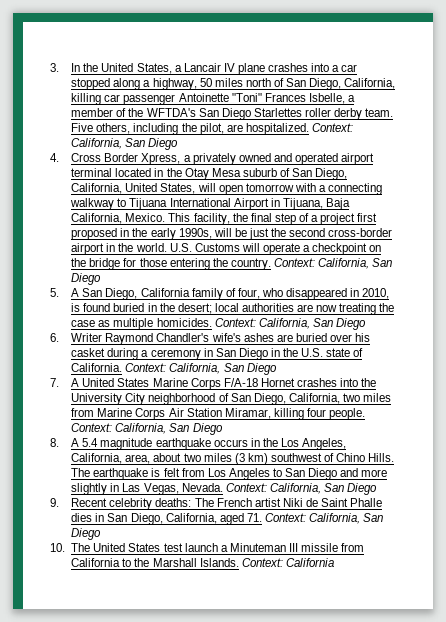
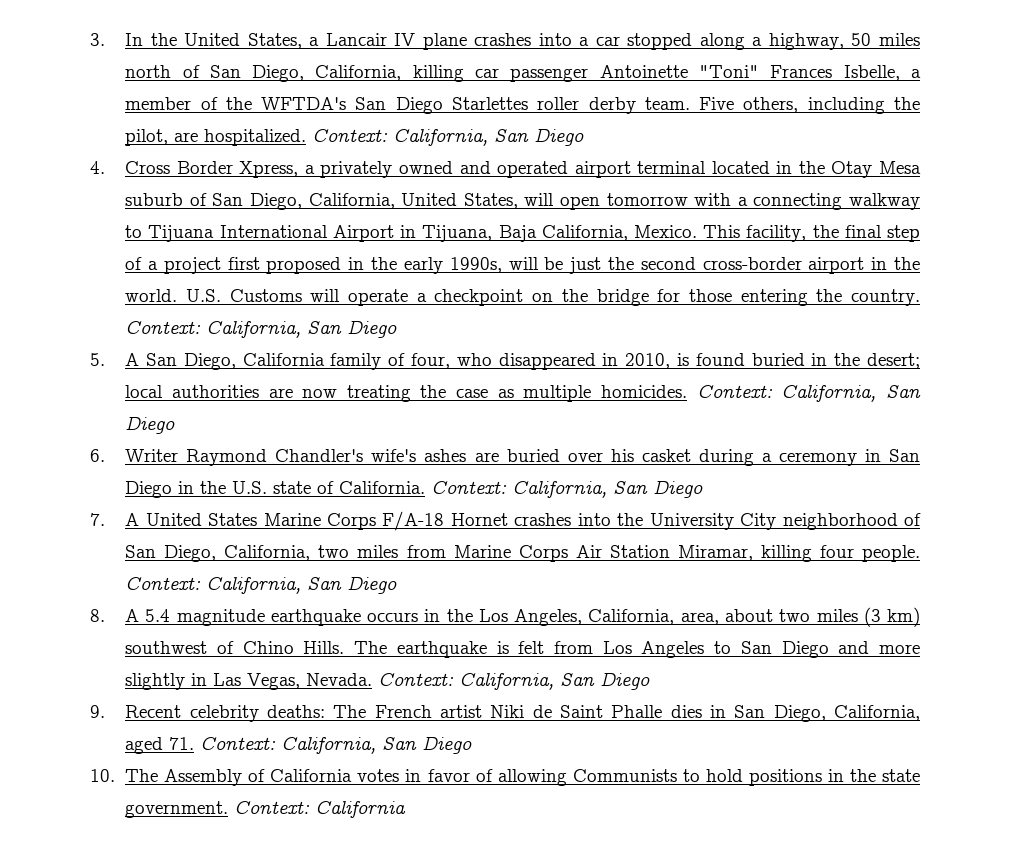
- 10. The United States test launch a Minuteman III missile from California to the Marshall Islands.
+ 10. The Assembly of California votes in favor of allowing Communists to hold positions in the state government.

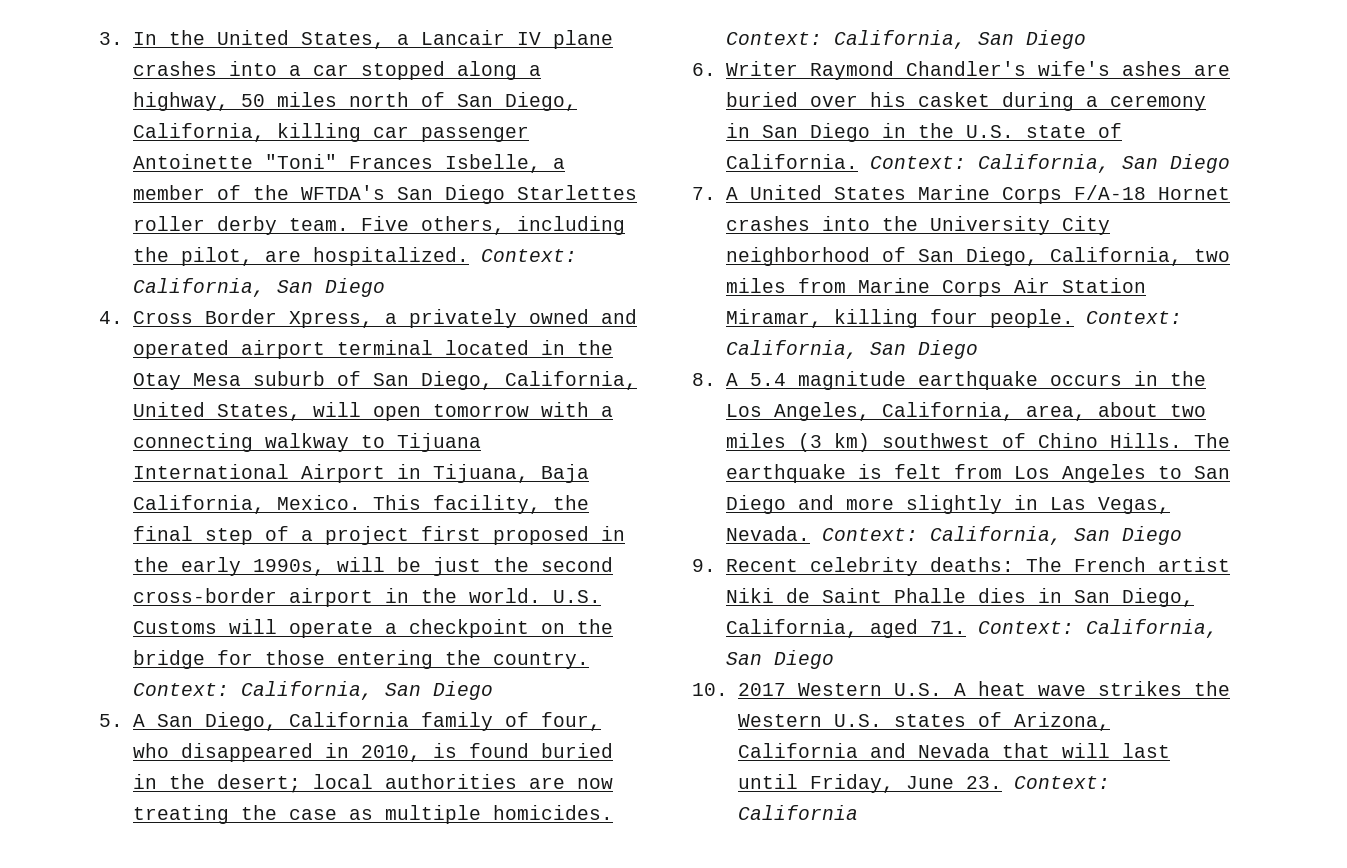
- 10. The Assembly of California votes in favor of allowing Communists to hold positions in the state government. Context: California
+ 10. 2017 Western U.S. A heat wave strikes the Western U.S. states of Arizona, California and Nevada that will last until Friday, June 23. Context: California

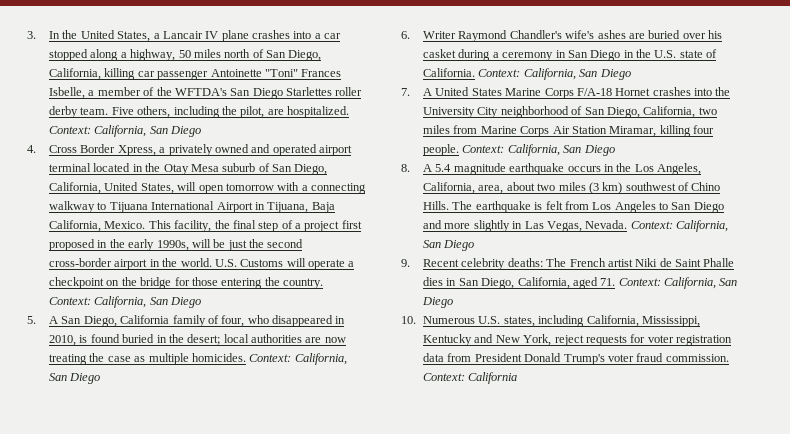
- 10. 2017 Western U.S. A heat wave strikes the Western U.S. states of Arizona, California and Nevada that will last until Friday, June 23. Context: California
+ 10. Numerous U.S. states, including California, Mississippi, Kentucky and New York, reject requests for voter registration data from President Donald Trump's voter fraud commission. Context: California

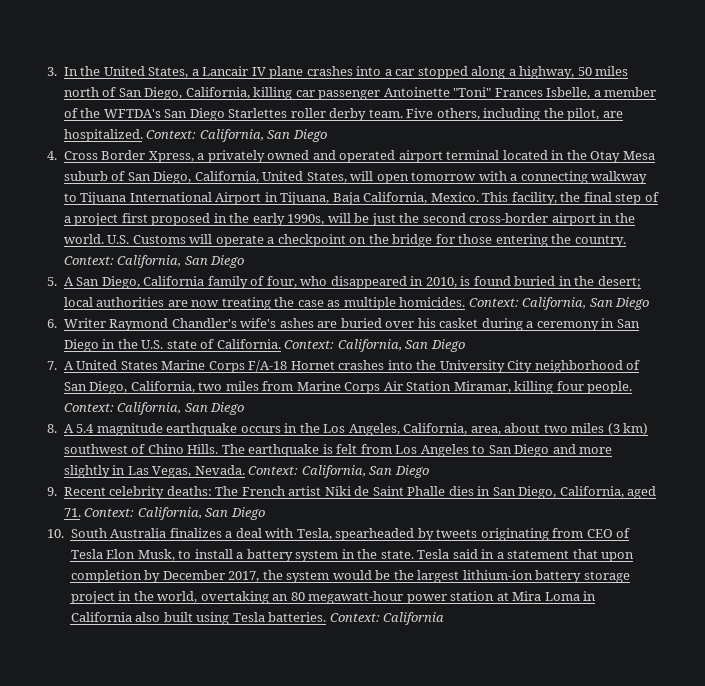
- 10. Numerous U.S. states, including California, Mississippi, Kentucky and New York, reject requests for voter registration data from President Donald Trump's voter fraud commission.
+ 10. South Australia finalizes a deal with Tesla, spearheaded by tweets originating from CEO of Tesla Elon Musk, to install a battery system in the state. Tesla said in a statement that upon completion by December 2017, the system would be the largest lithium-ion battery storage project in the world, overtaking an 80 megawatt-hour power station at Mira Loma in California also built using Tesla batteries.

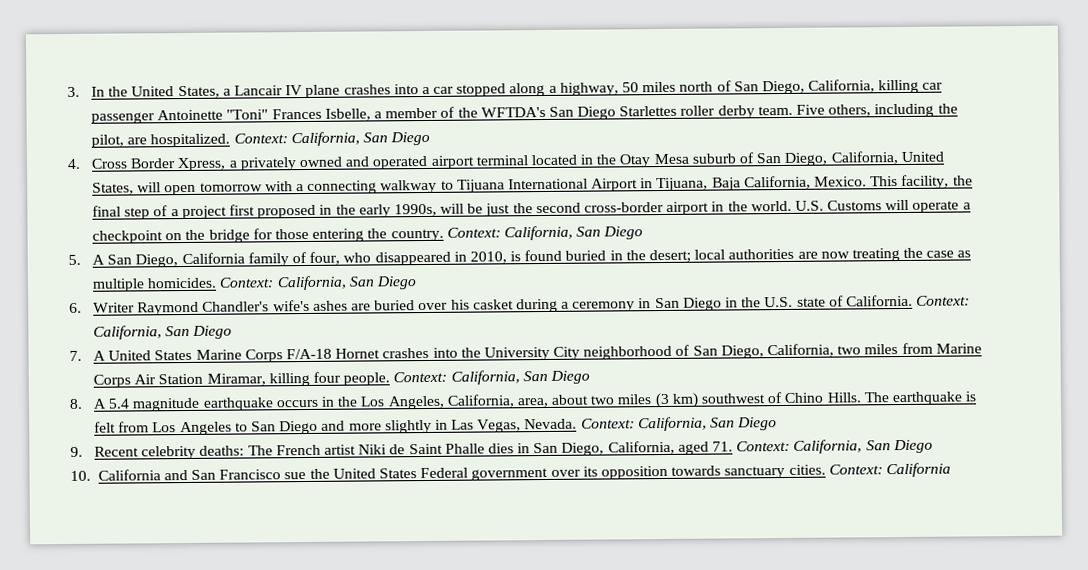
- 10. South Australia finalizes a deal with Tesla, spearheaded by tweets originating from CEO of Tesla Elon Musk, to install a battery system in the state. Tesla said in a statement that upon completion by December 2017, the system would be the largest lithium-ion battery storage project in the world, overtaking an 80 megawatt-hour power station at Mira Loma in California also built using Tesla batteries.
+ 10. California and San Francisco sue the United States Federal government over its opposition towards sanctuary cities.

